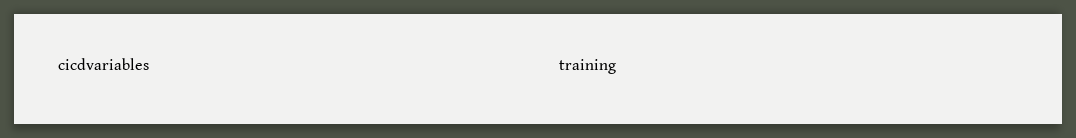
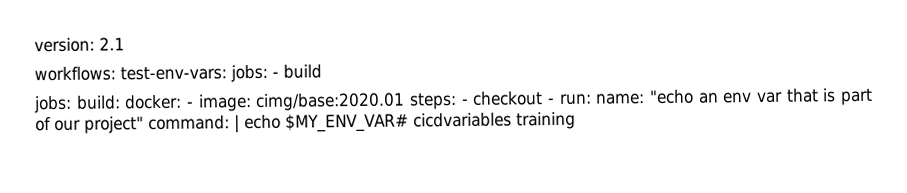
- cicdvariables
- training
+ version: 2.1
+ workflows: test-env-vars: jobs: - build
+ jobs: build: docker: - image: cimg/base:2020.01 steps: - checkout - run: name: "echo an env var that is part of our project" command: | echo $MY_ENV_VAR# cicdvariables training

